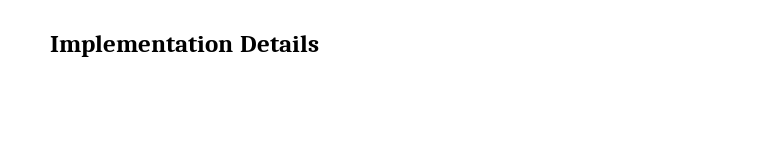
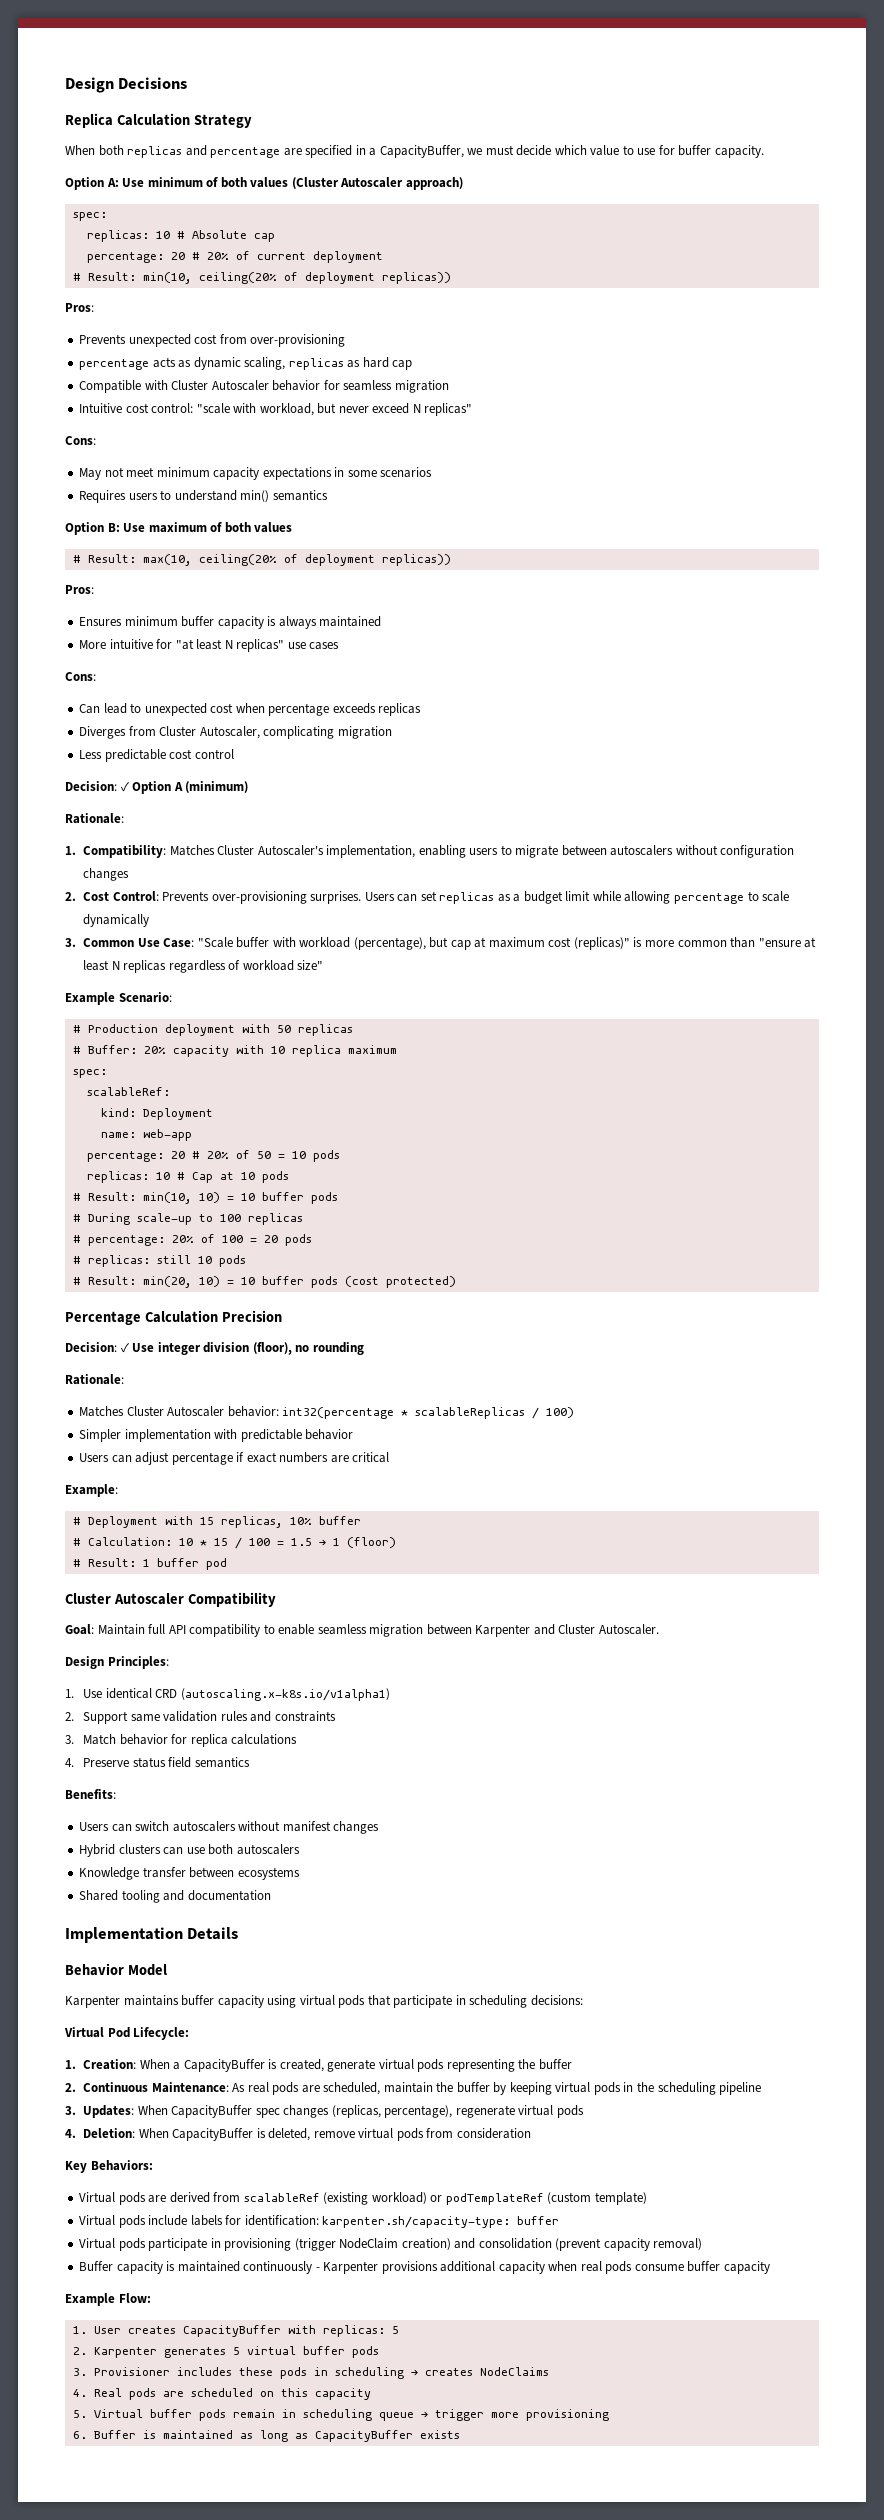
+ Design Decisions
+ Replica Calculation Strategy
+ When both replicas and percentage are specified in a CapacityBuffer, we must decide which value to use for buffer capacity.
+ Option A: Use minimum of both values (Cluster Autoscaler approach)
+ spec:
+ replicas: 10 # Absolute cap
+ percentage: 20 # 20% of current deployment
+ # Result: min(10, ceiling(20% of deployment replicas))
+ Pros:
+ Prevents unexpected cost from over-provisioning
+ percentage acts as dynamic scaling, replicas as hard cap
+ Compatible with Cluster Autoscaler behavior for seamless migration
+ Intuitive cost control: "scale with workload, but never exceed N replicas"
+ Cons:
+ May not meet minimum capacity expectations in some scenarios
+ Requires users to understand min() semantics
+ Option B: Use maximum of both values
+ # Result: max(10, ceiling(20% of deployment replicas))
+ Pros:
+ Ensures minimum buffer capacity is always maintained
+ More intuitive for "at least N replicas" use cases
+ Cons:
+ Can lead to unexpected cost when percentage exceeds replicas
+ Diverges from Cluster Autoscaler, complicating migration
+ Less predictable cost control
+ Decision: ✓ Option A (minimum)
+ Rationale:
+ 1. Compatibility: Matches Cluster Autoscaler's implementation, enabling users to migrate between autoscalers without configuration changes
+ 2. Cost Control: Prevents over-provisioning surprises. Users can set replicas as a budget limit while allowing percentage to scale dynamically
+ 3. Common Use Case: "Scale buffer with workload (percentage), but cap at maximum cost (replicas)" is more common than "ensure at least N replicas regardless of workload size"
+ Example Scenario:
+ # Production deployment with 50 replicas
+ # Buffer: 20% capacity with 10 replica maximum
+ spec:
+ scalableRef:
+ kind: Deployment
+ name: web-app
+ percentage: 20 # 20% of 50 = 10 pods
+ replicas: 10 # Cap at 10 pods
+ # Result: min(10, 10) = 10 buffer pods
+ # During scale-up to 100 replicas
+ # percentage: 20% of 100 = 20 pods
+ # replicas: still 10 pods
+ # Result: min(20, 10) = 10 buffer pods (cost protected)
+ Percentage Calculation Precision
+ Decision: ✓ Use integer division (floor), no rounding
+ Rationale:
+ Matches Cluster Autoscaler behavior: int32(percentage * scalableReplicas / 100)
+ Simpler implementation with predictable behavior
+ Users can adjust percentage if exact numbers are critical
+ Example:
+ # Deployment with 15 replicas, 10% buffer
+ # Calculation: 10 * 15 / 100 = 1.5 → 1 (floor)
+ # Result: 1 buffer pod
+ Cluster Autoscaler Compatibility
+ Goal: Maintain full API compatibility to enable seamless migration between Karpenter and Cluster Autoscaler.
+ Design Principles:
+ 1. Use identical CRD (autoscaling.x-k8s.io/v1alpha1)
+ 2. Support same validation rules and constraints
+ 3. Match behavior for replica calculations
+ 4. Preserve status field semantics
+ Benefits:
+ Users can switch autoscalers without manifest changes
+ Hybrid clusters can use both autoscalers
+ Knowledge transfer between ecosystems
+ Shared tooling and documentation
  Implementation Details
+ Behavior Model
+ Karpenter maintains buffer capacity using virtual pods that participate in scheduling decisions:
+ Virtual Pod Lifecycle:
+ 1. Creation: When a CapacityBuffer is created, generate virtual pods representing the buffer
+ 2. Continuous Maintenance: As real pods are scheduled, maintain the buffer by keeping virtual pods in the scheduling pipeline
+ 3. Updates: When CapacityBuffer spec changes (replicas, percentage), regenerate virtual pods
+ 4. Deletion: When CapacityBuffer is deleted, remove virtual pods from consideration
+ Key Behaviors:
+ Virtual pods are derived from scalableRef (existing workload) or podTemplateRef (custom template)
+ Virtual pods include labels for identification: karpenter.sh/capacity-type: buffer
+ Virtual pods participate in provisioning (trigger NodeClaim creation) and consolidation (prevent capacity removal)
+ Buffer capacity is maintained continuously - Karpenter provisions additional capacity when real pods consume buffer capacity
+ Example Flow:
+ 1. User creates CapacityBuffer with replicas: 5
+ 2. Karpenter generates 5 virtual buffer pods
+ 3. Provisioner includes these pods in scheduling → creates NodeClaims
+ 4. Real pods are scheduled on this capacity
+ 5. Virtual buffer pods remain in scheduling queue → trigger more provisioning
+ 6. Buffer is maintained as long as CapacityBuffer exists

